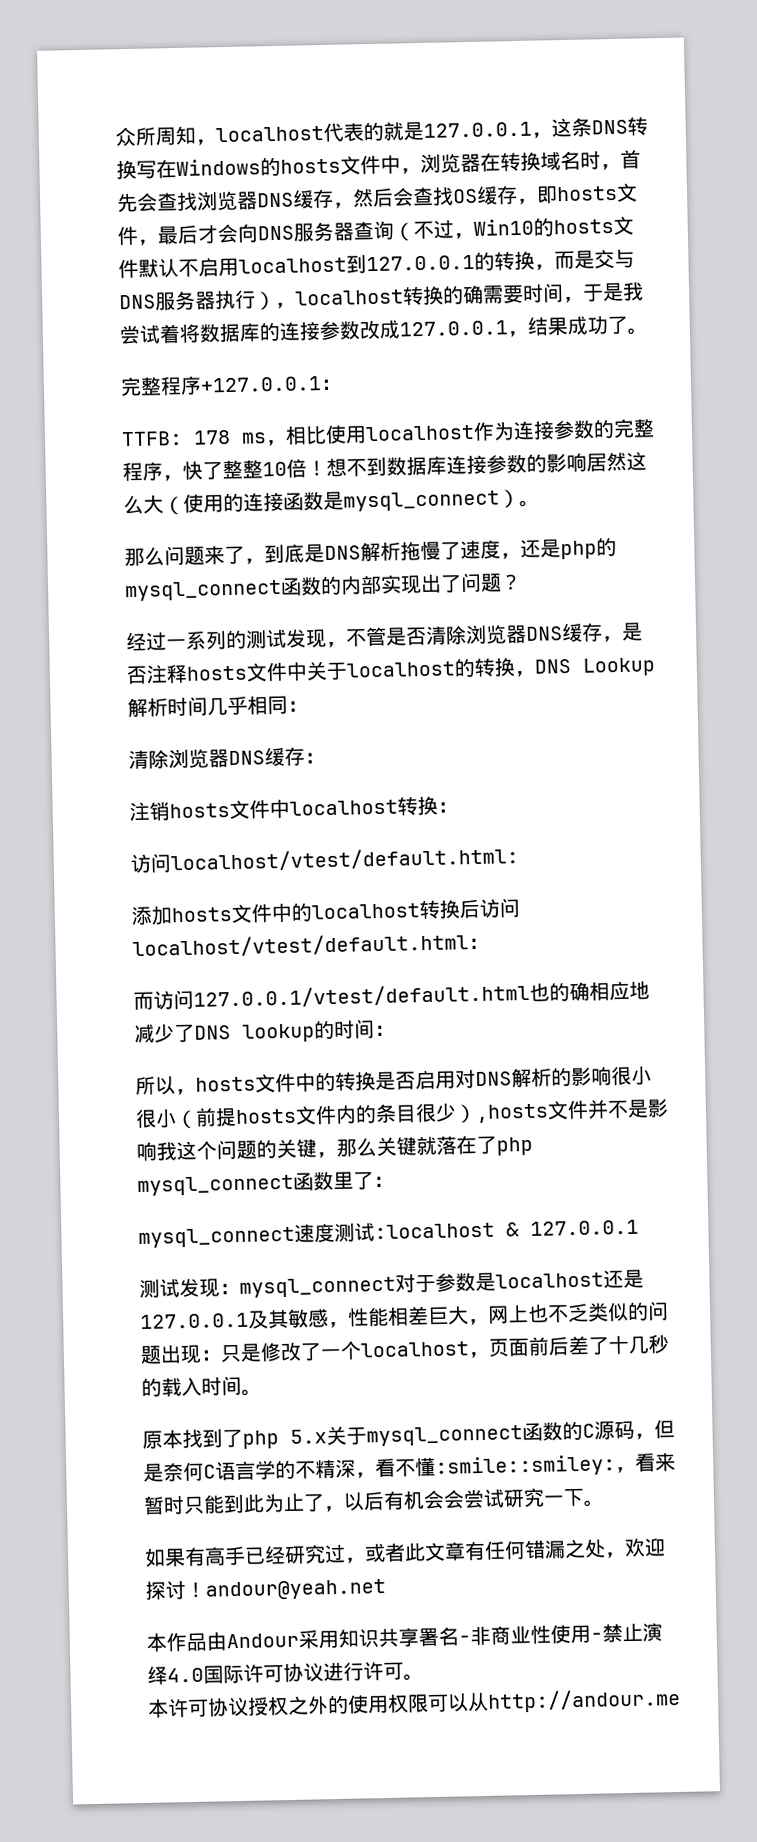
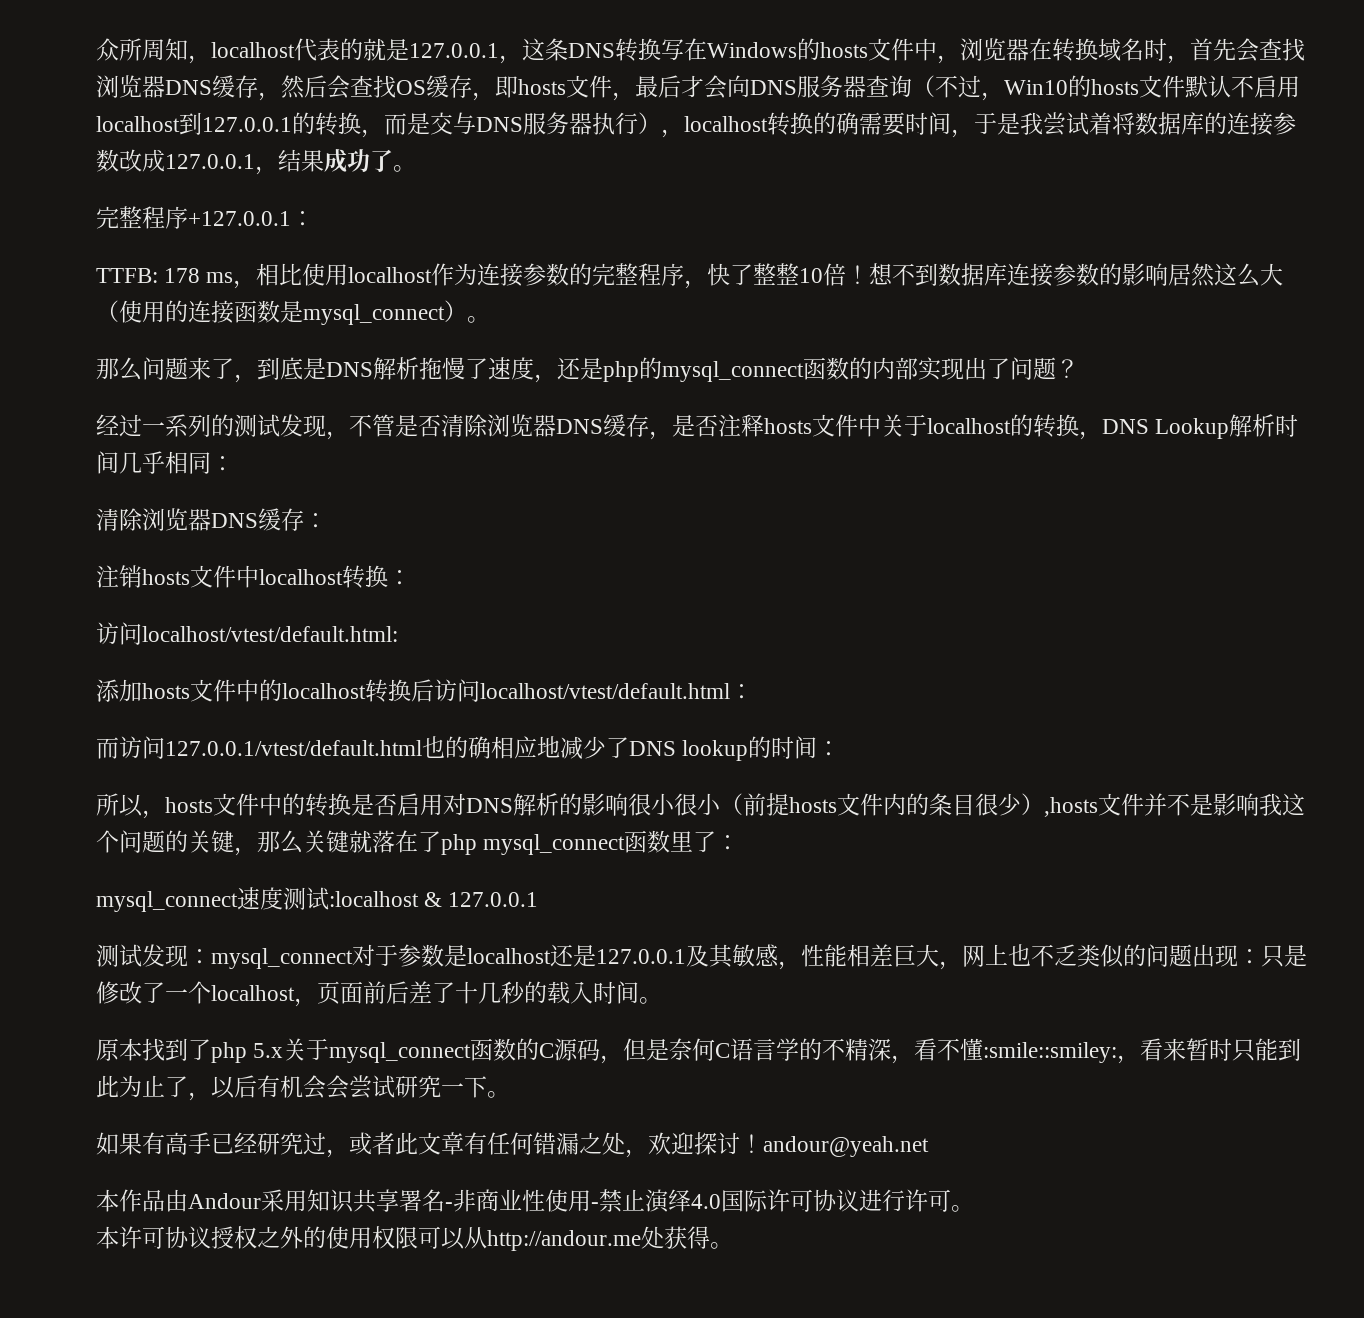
- 本许可协议授权之外的使用权限可以从http://andour.me
+ 本许可协议授权之外的使用权限可以从http://andour.me处获得。

